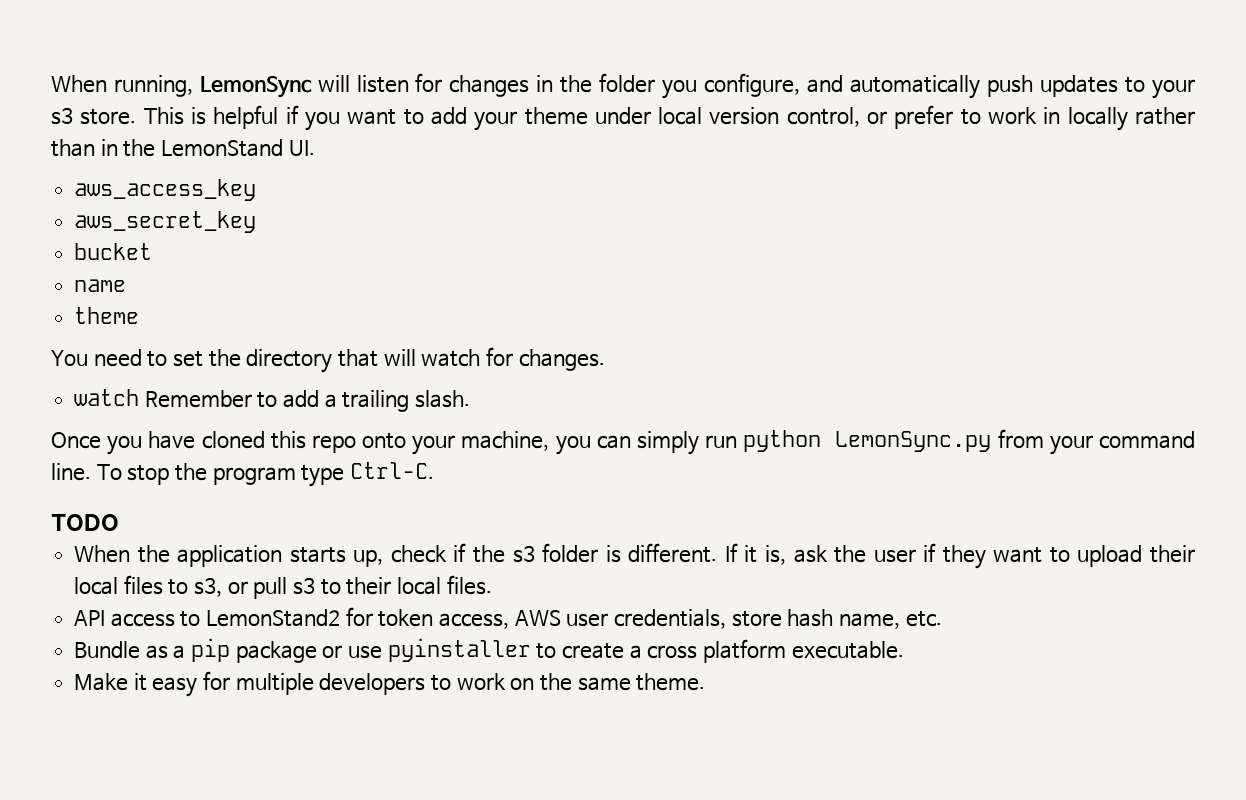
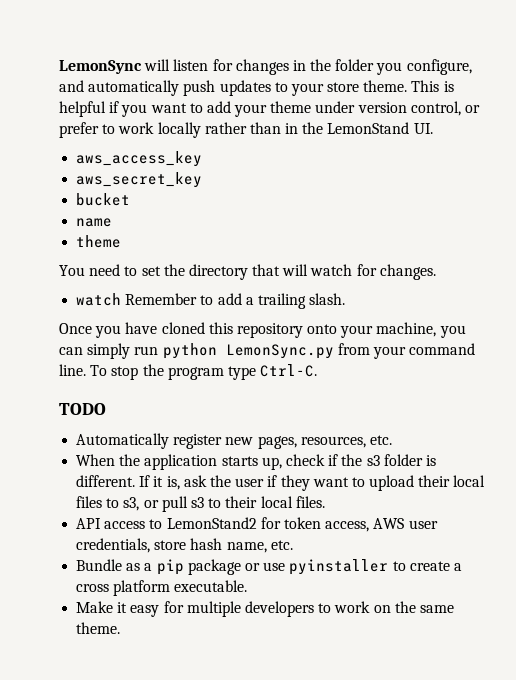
- When running, LemonSync will listen for changes in the folder you configure, and automatically push updates to your s3 store.
+ LemonSync will listen for changes in the folder you configure, and automatically push updates to your store theme.
- This is helpful if you want to add your theme under local version control, or prefer to work in locally rather than in the LemonStand UI.
+ This is helpful if you want to add your theme under version control, or prefer to work locally rather than in the LemonStand UI.
- Once you have cloned this repo onto your machine, you can simply run python LemonSync.py from your command line.
+ Once you have cloned this repository onto your machine, you can simply run python LemonSync.py from your command line.
+ Automatically register new pages, resources, etc.

